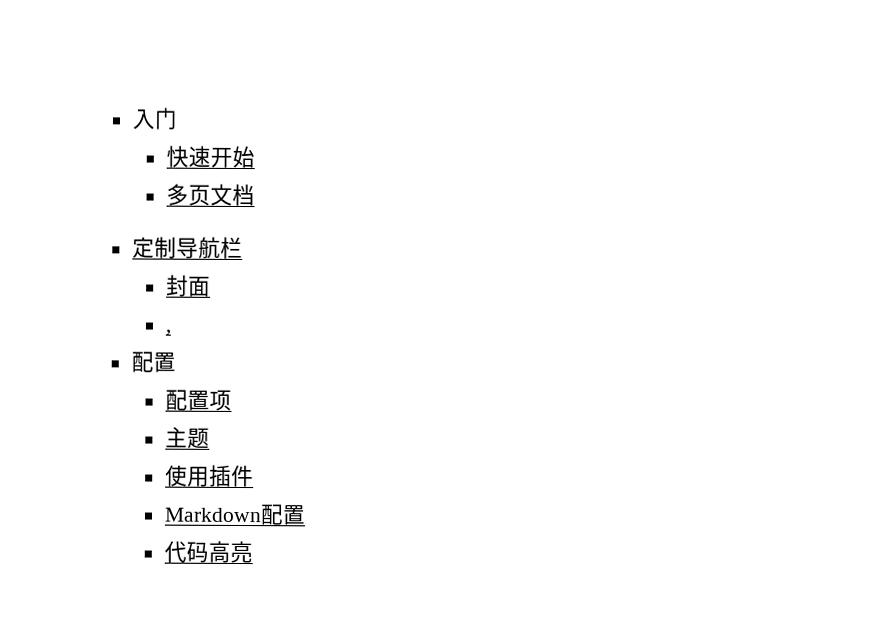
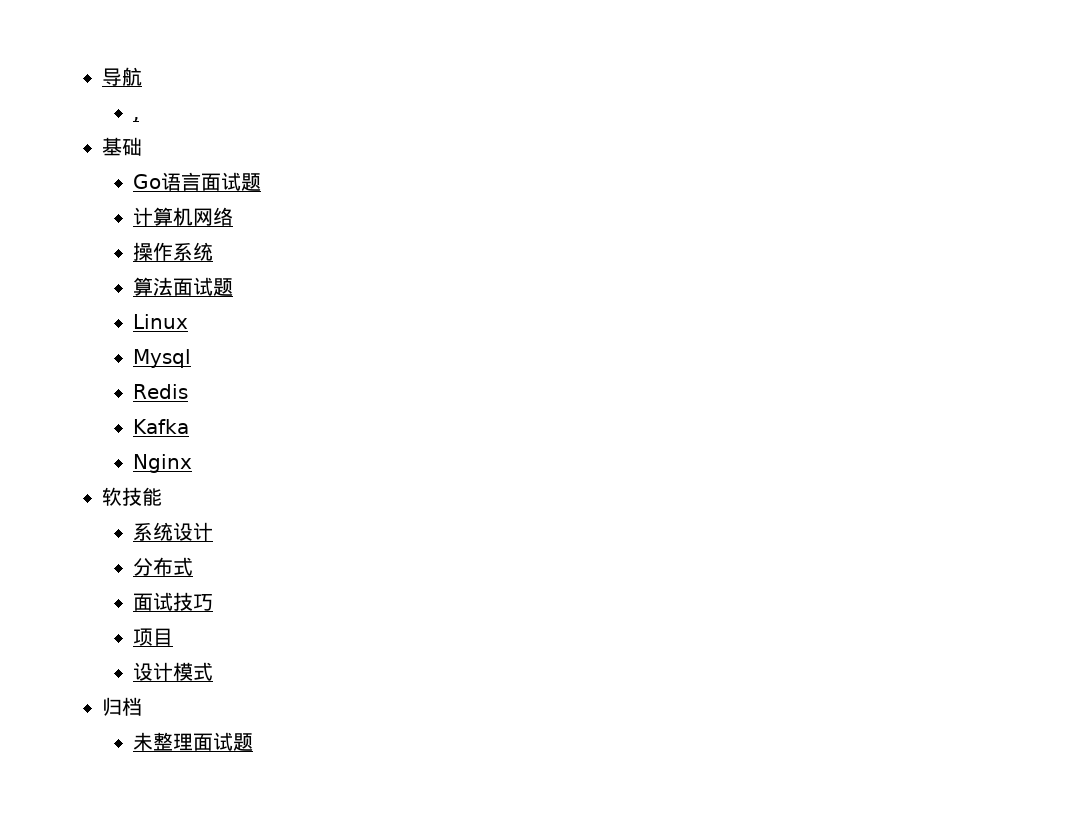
- 入门
- 快速开始
- 多页文档
- 定制导航栏
- 封面
+ 导航
  ,
- 配置
- 配置项
- 主题
- 使用插件
- Markdown配置
- 代码高亮
+ 基础
+ Go语言面试题
+ 计算机网络
+ 操作系统
+ 算法面试题
+ Linux
+ Mysql
+ Redis
+ Kafka
+ Nginx
+ 软技能
+ 系统设计
+ 分布式
+ 面试技巧
+ 项目
+ 设计模式
+ 归档
+ 未整理面试题

